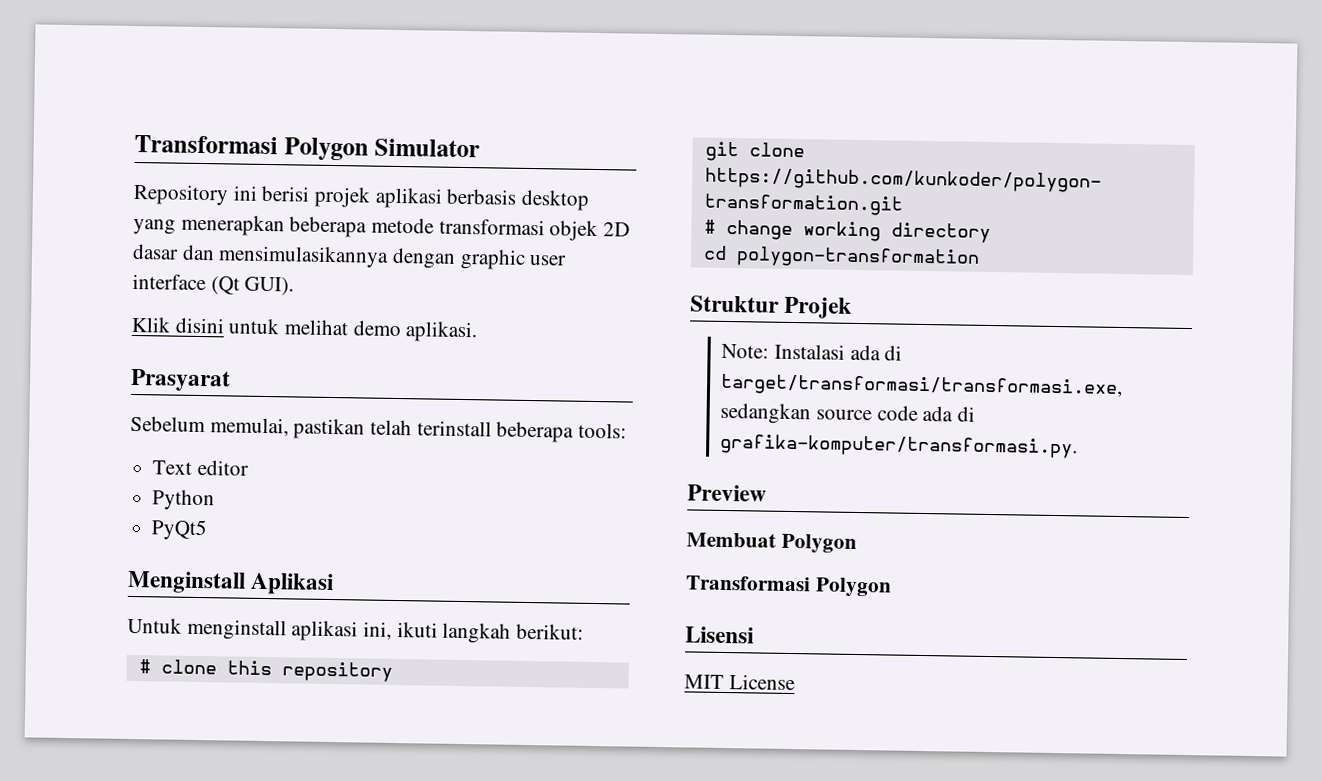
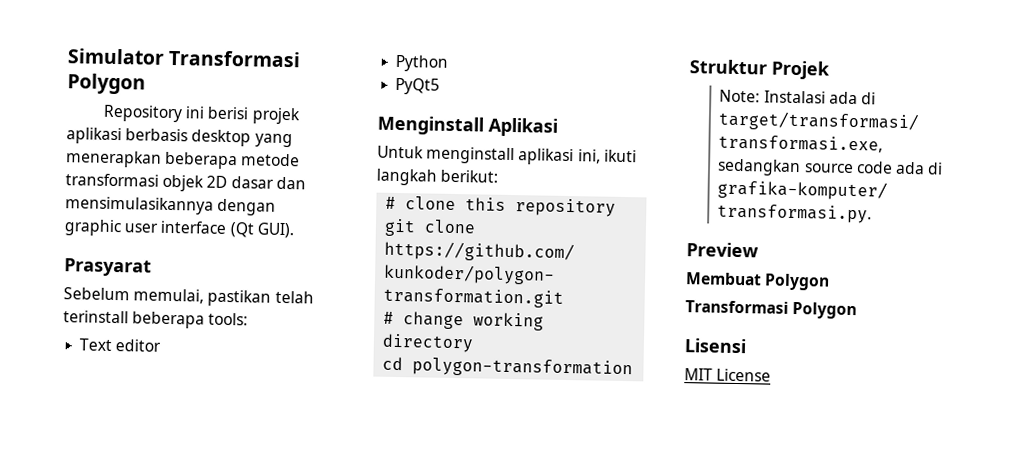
- Transformasi Polygon Simulator
+ Simulator Transformasi Polygon
- Klik disini untuk melihat demo aplikasi.

